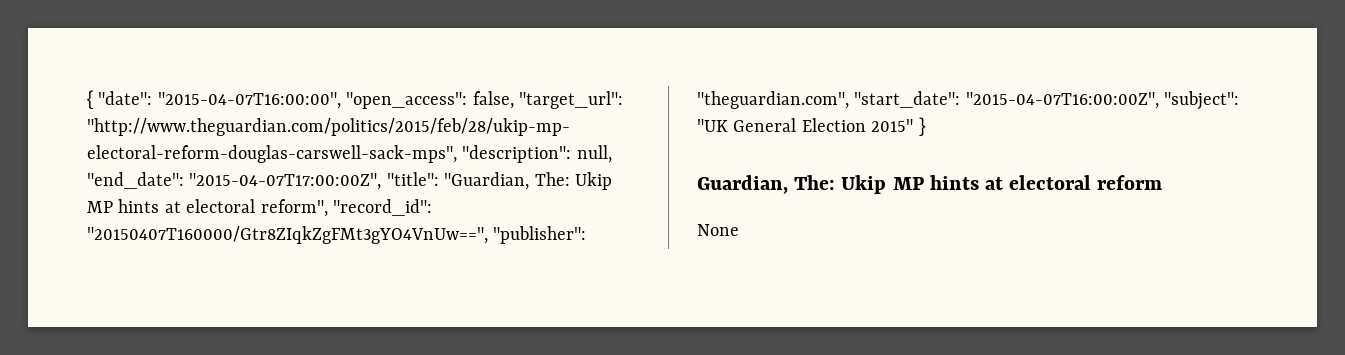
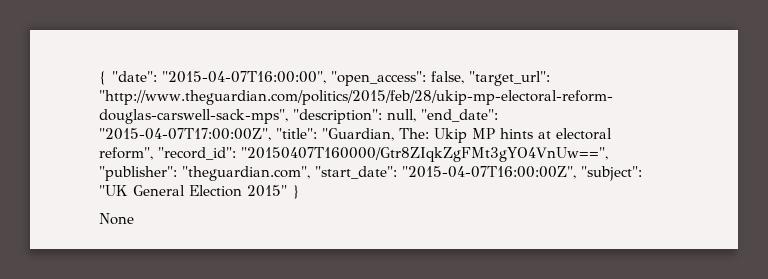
- Guardian, The: Ukip MP hints at electoral reform

